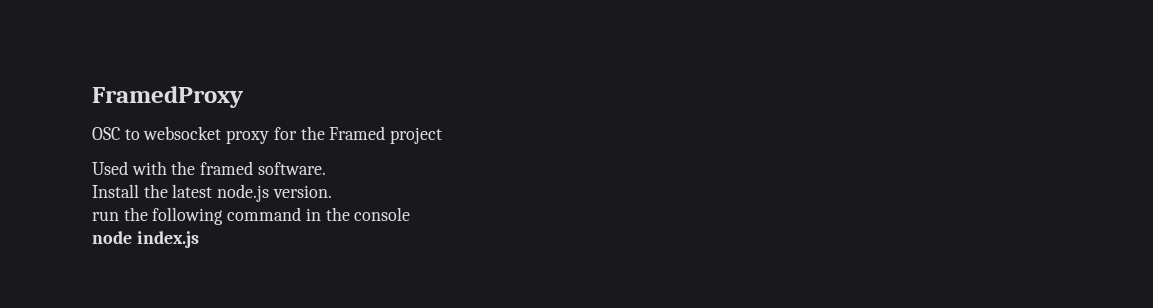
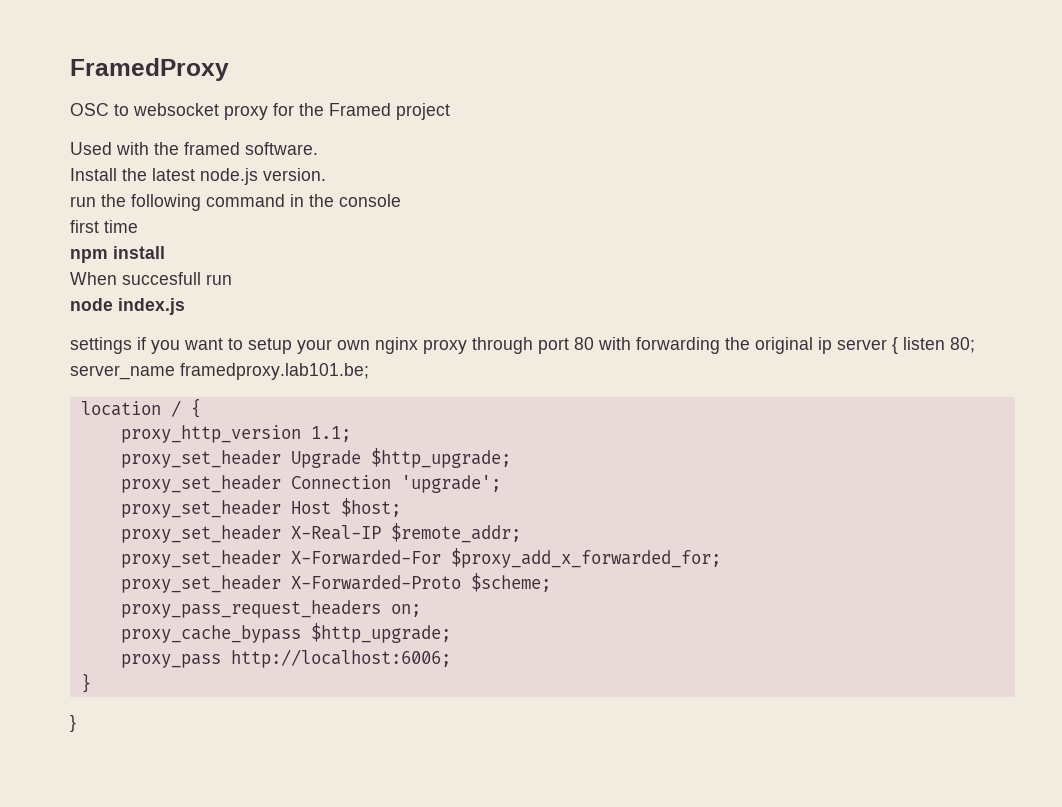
+ first time
+ npm install
+ When succesfull run
  node index.js
+ settings if you want to setup your own nginx proxy through port 80 with forwarding the original ip server { listen 80; server_name framedproxy.lab101.be;
+ location / {
+ proxy_http_version 1.1;
+ proxy_set_header Upgrade $http_upgrade;
+ proxy_set_header Connection 'upgrade';
+ proxy_set_header Host $host;
+ proxy_set_header X-Real-IP $remote_addr;
+ proxy_set_header X-Forwarded-For $proxy_add_x_forwarded_for;
+ proxy_set_header X-Forwarded-Proto $scheme;
+ proxy_pass_request_headers on;
+ proxy_cache_bypass $http_upgrade;
+ proxy_pass http://localhost:6006;
+ }
+ }

